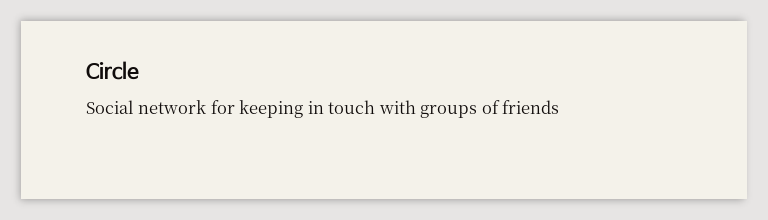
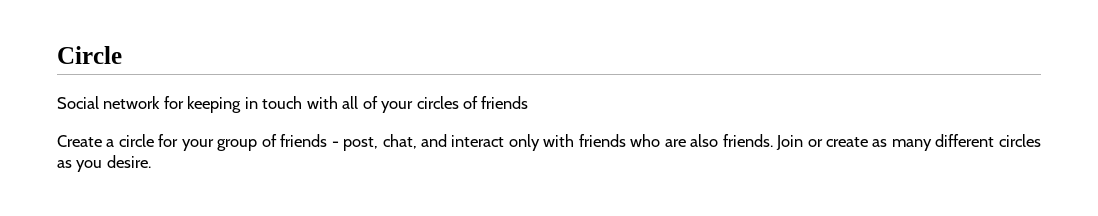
- Social network for keeping in touch with groups of friends
+ Social network for keeping in touch with all of your circles of friends
+ Create a circle for your group of friends - post, chat, and interact only with friends who are also friends. Join or create as many different circles as you desire.

